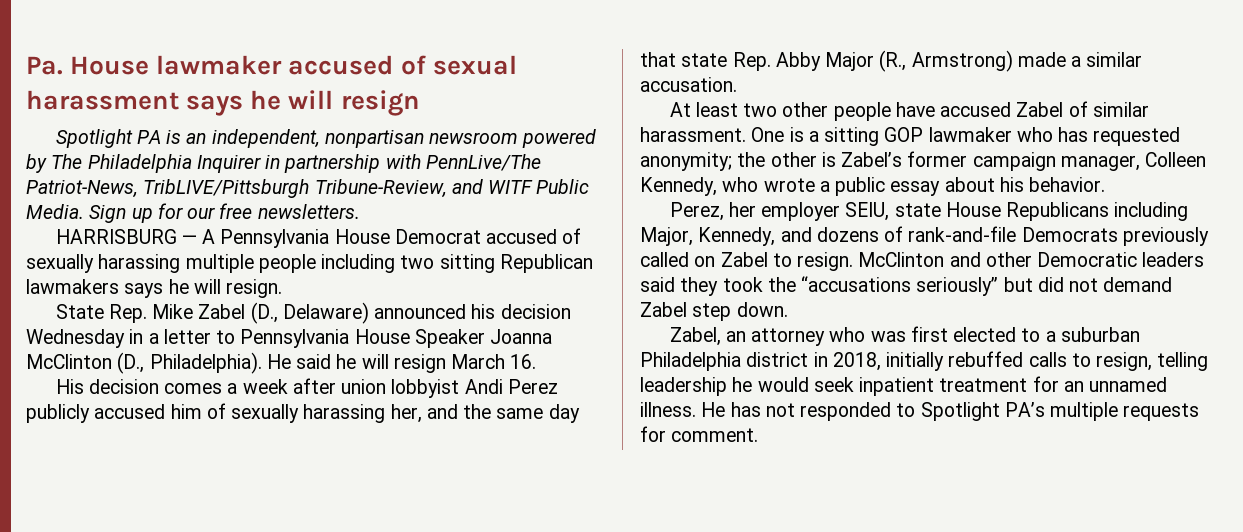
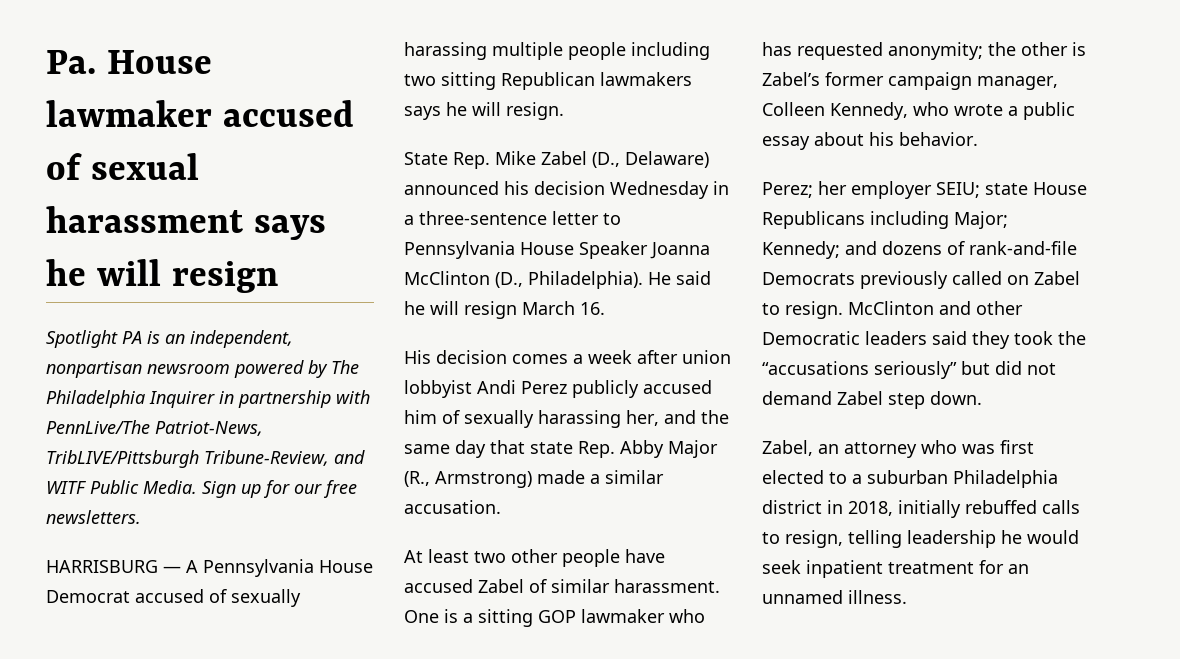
- State Rep. Mike Zabel (D., Delaware) announced his decision Wednesday in a letter to Pennsylvania House Speaker Joanna McClinton (D., Philadelphia).
+ State Rep. Mike Zabel (D., Delaware) announced his decision Wednesday in a three-sentence letter to Pennsylvania House Speaker Joanna McClinton (D., Philadelphia).
- Perez, her employer SEIU, state House Republicans including Major, Kennedy, and dozens of rank-and-file Democrats previously called on Zabel to resign.
+ Perez; her employer SEIU; state House Republicans including Major; Kennedy; and dozens of rank-and-file Democrats previously called on Zabel to resign.
- He has not responded to Spotlight PA’s multiple requests for comment.

